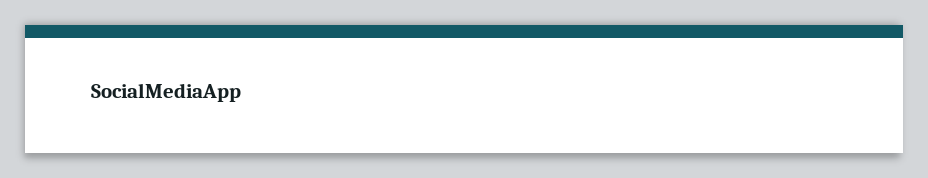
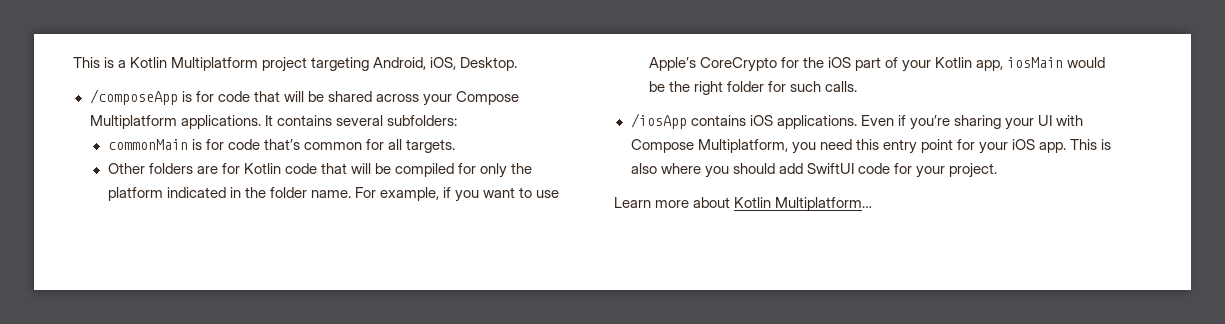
- SocialMediaApp
+ This is a Kotlin Multiplatform project targeting Android, iOS, Desktop.
+ /composeApp is for code that will be shared across your Compose Multiplatform applications. It contains several subfolders:
+ commonMain is for code that’s common for all targets.
+ Other folders are for Kotlin code that will be compiled for only the platform indicated in the folder name. For example, if you want to use Apple’s CoreCrypto for the iOS part of your Kotlin app, iosMain would be the right folder for such calls.
+ /iosApp contains iOS applications. Even if you’re sharing your UI with Compose Multiplatform, you need this entry point for your iOS app. This is also where you should add SwiftUI code for your project.
+ Learn more about Kotlin Multiplatform…

